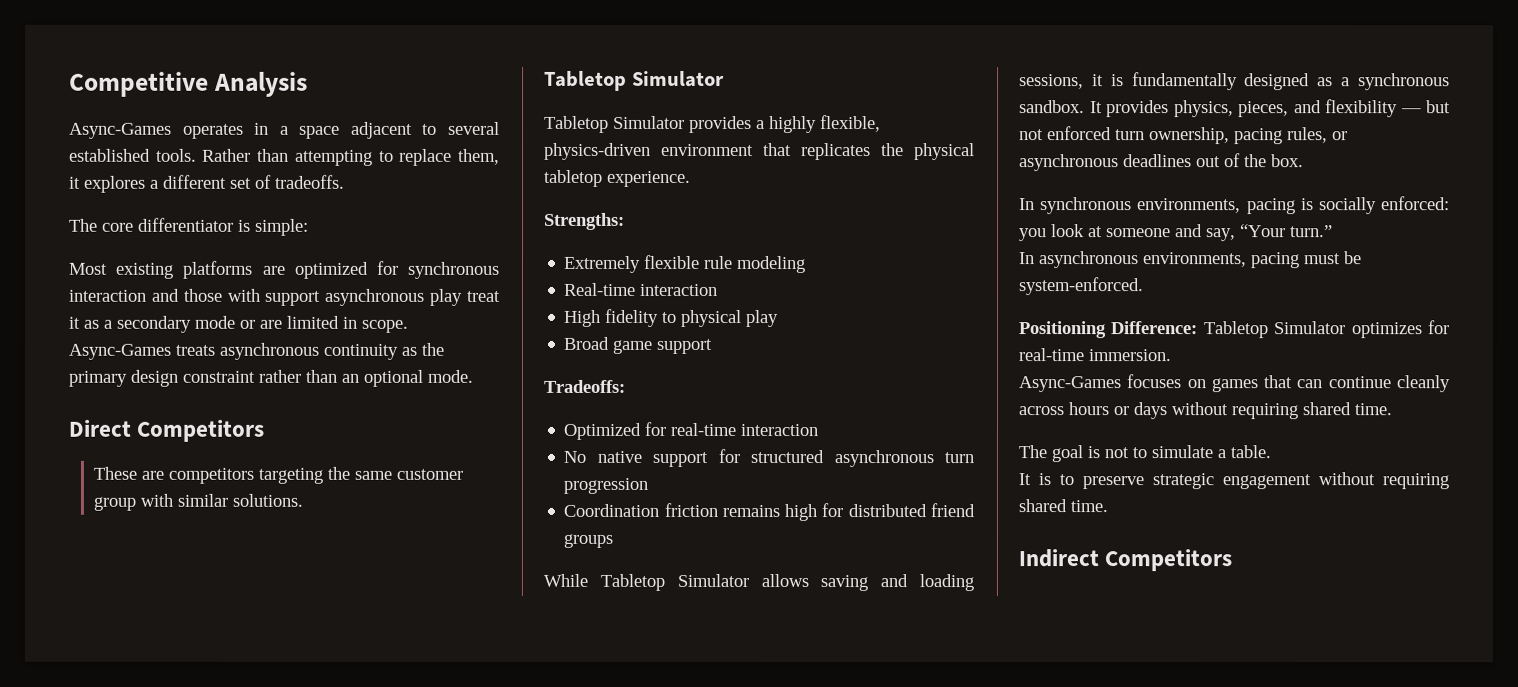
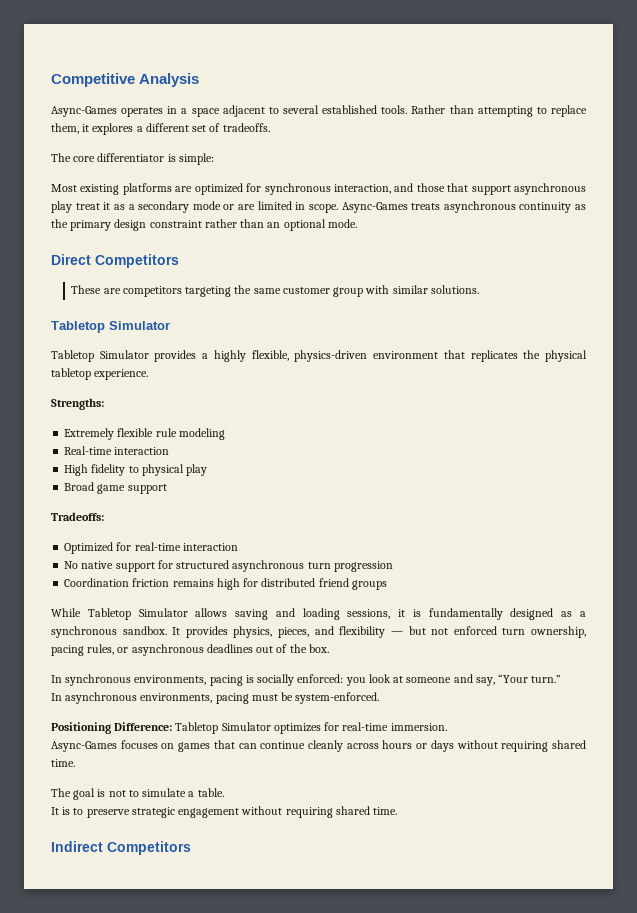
- Most existing platforms are optimized for synchronous interaction and those with support asynchronous play treat it as a secondary mode or are limited in scope.
+ Most existing platforms are optimized for synchronous interaction, and those that support asynchronous play treat it as a secondary mode or are limited in scope.

